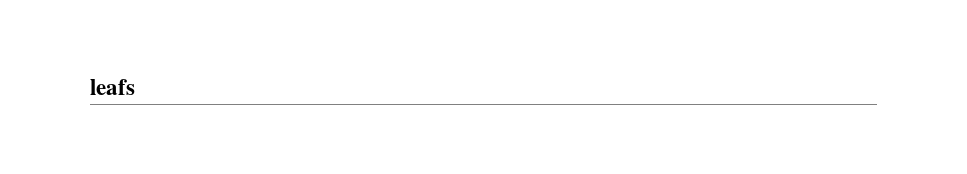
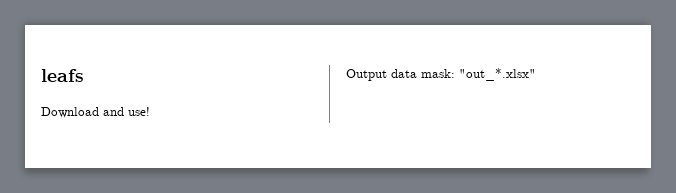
+ Download and use!
+ Output data mask: "out_*.xlsx"

